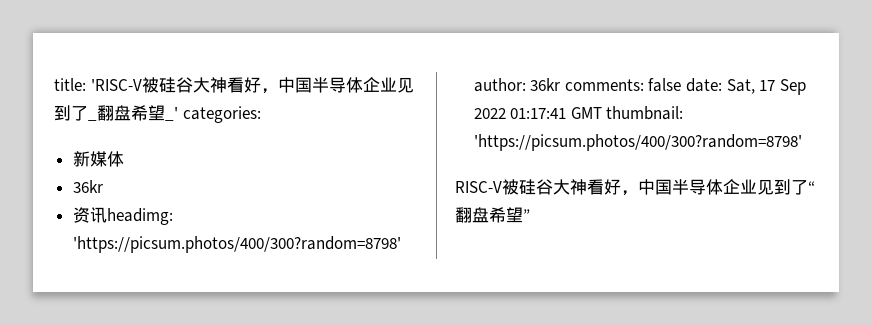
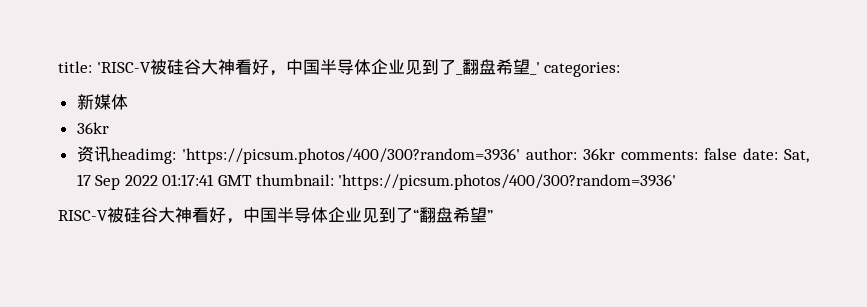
- 资讯headimg: 'https://picsum.photos/400/300?random=8798' author: 36kr comments: false date: Sat, 17 Sep 2022 01:17:41 GMT thumbnail: 'https://picsum.photos/400/300?random=8798'
+ 资讯headimg: 'https://picsum.photos/400/300?random=3936' author: 36kr comments: false date: Sat, 17 Sep 2022 01:17:41 GMT thumbnail: 'https://picsum.photos/400/300?random=3936'

